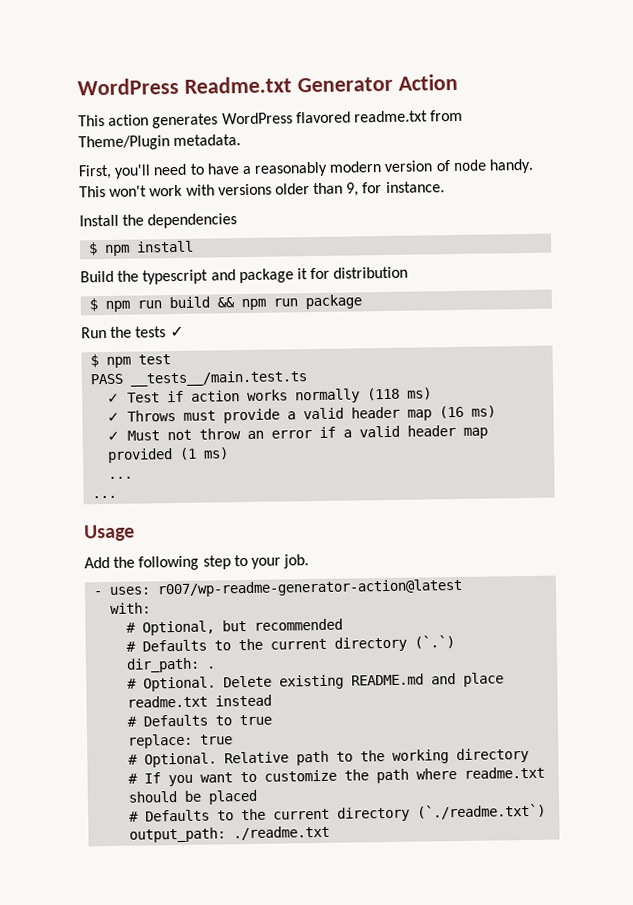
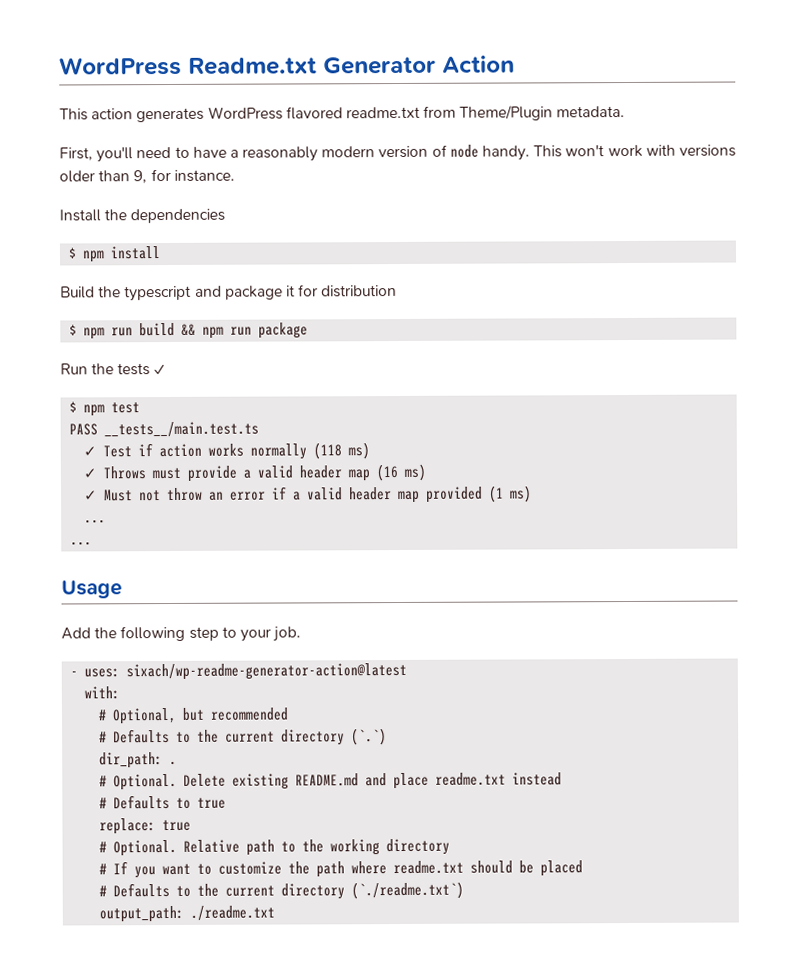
- - uses: r007/wp-readme-generator-action@latest
+ - uses: sixach/wp-readme-generator-action@latest

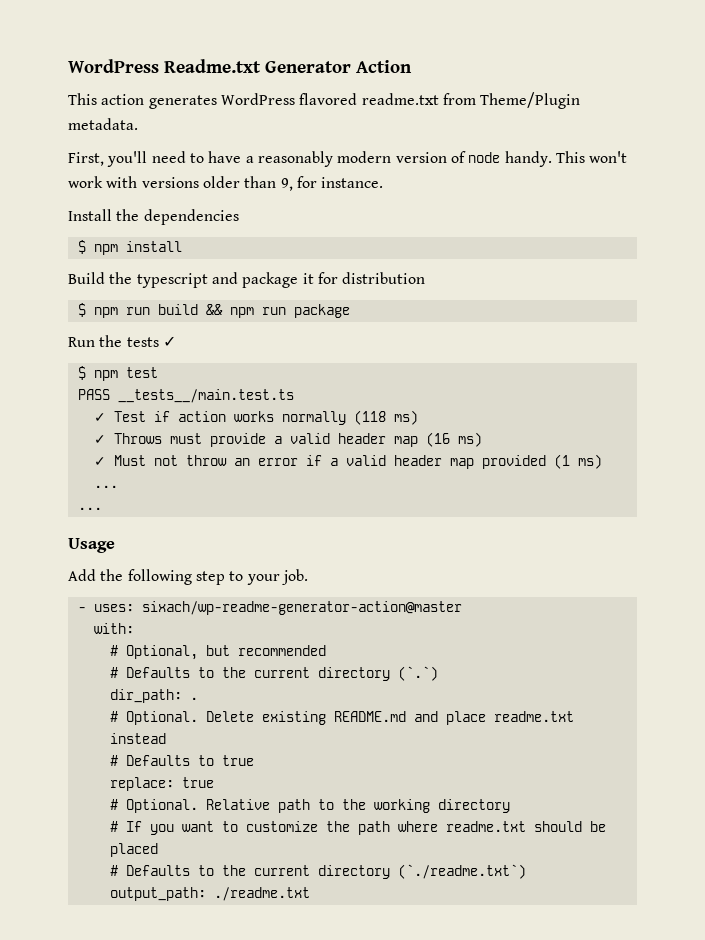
- - uses: sixach/wp-readme-generator-action@latest
+ - uses: sixach/wp-readme-generator-action@master

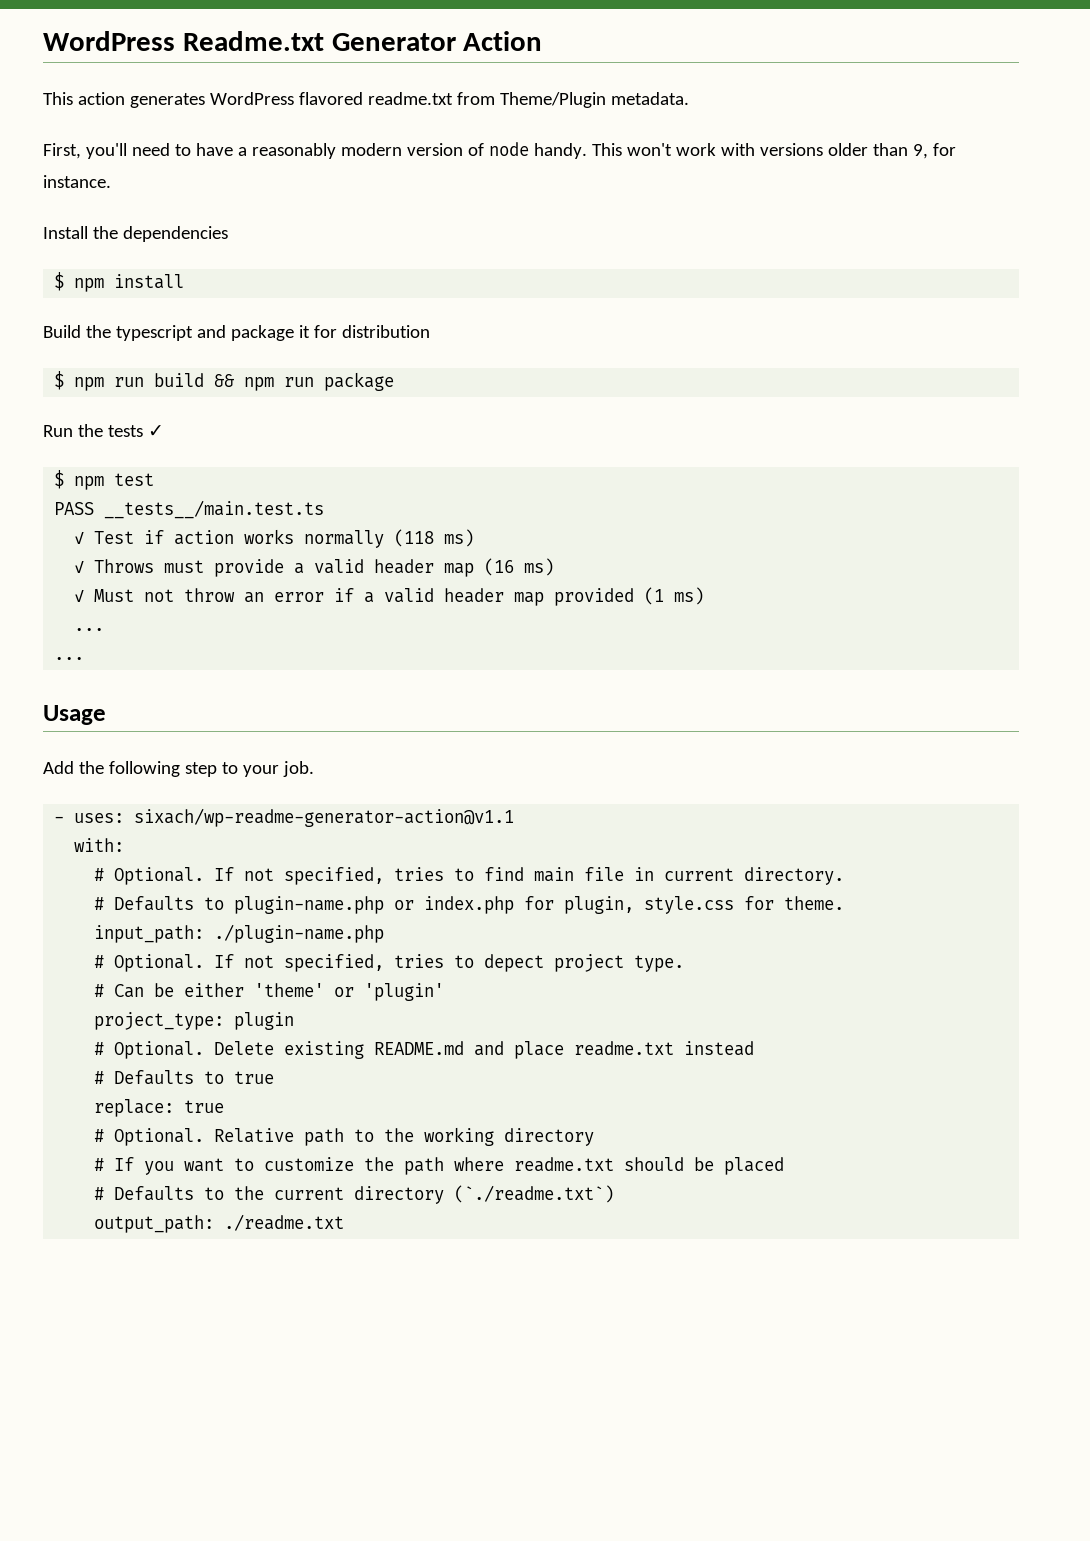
- - uses: sixach/wp-readme-generator-action@master
+ - uses: sixach/wp-readme-generator-action@v1.1
- # Optional, but recommended
- # Defaults to the current directory (`.`)
- dir_path: .
+ # Optional. If not specified, tries to find main file in current directory.
+ # Defaults to plugin-name.php or index.php for plugin, style.css for theme.
+ input_path: ./plugin-name.php
+ # Optional. If not specified, tries to depect project type.
+ # Can be either 'theme' or 'plugin'
+ project_type: plugin

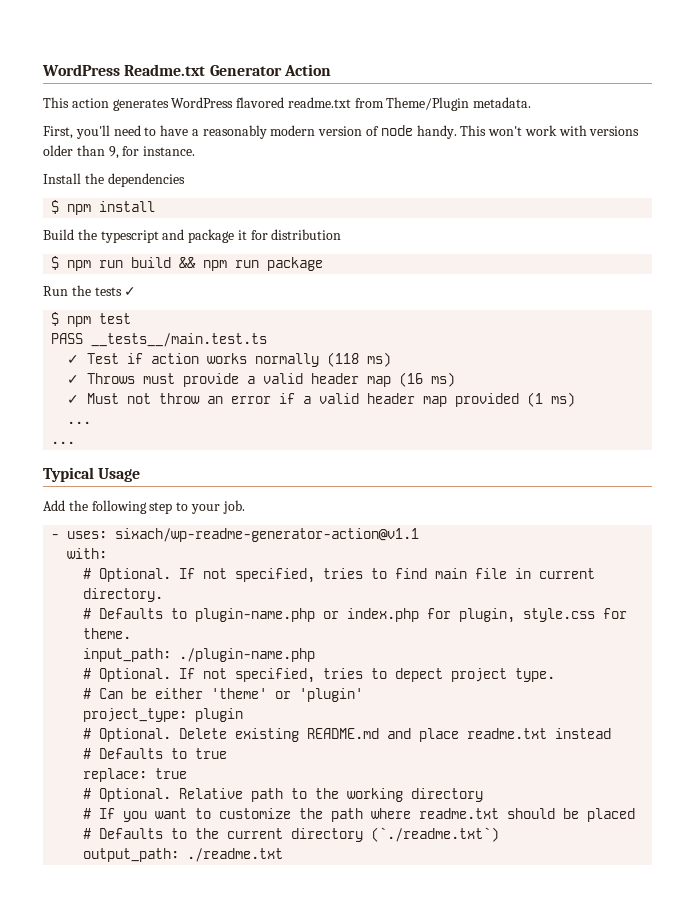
- Usage
+ Typical Usage

